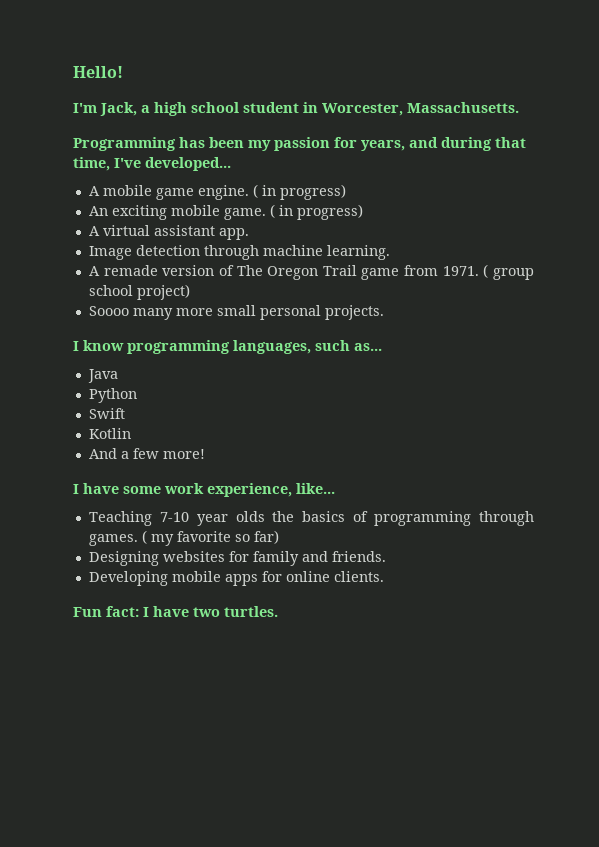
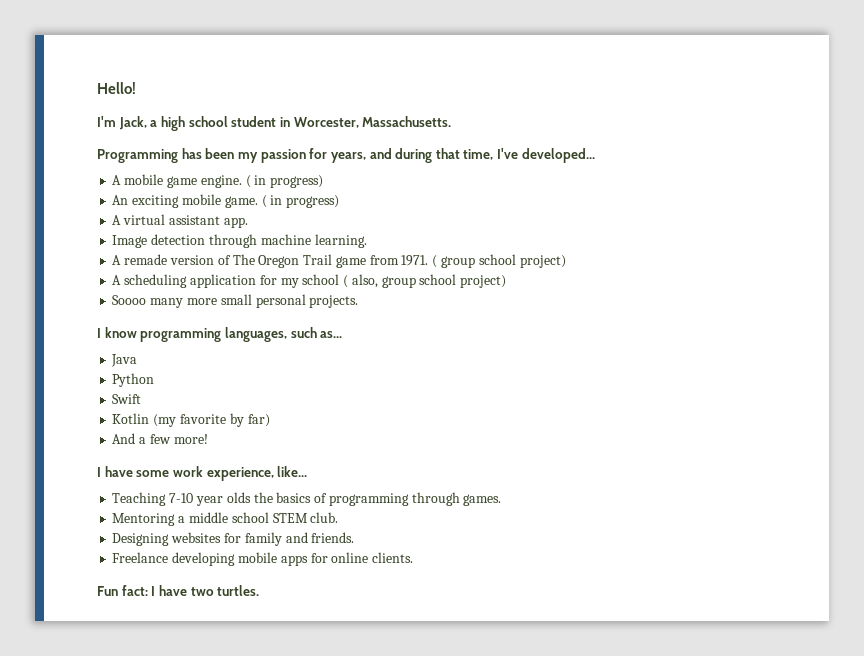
+ A scheduling application for my school ( also, group school project)
- Kotlin
+ Kotlin (my favorite by far)
- Teaching 7-10 year olds the basics of programming through games. ( my favorite so far)
+ Teaching 7-10 year olds the basics of programming through games.
+ Mentoring a middle school STEM club.
- Developing mobile apps for online clients.
+ Freelance developing mobile apps for online clients.

